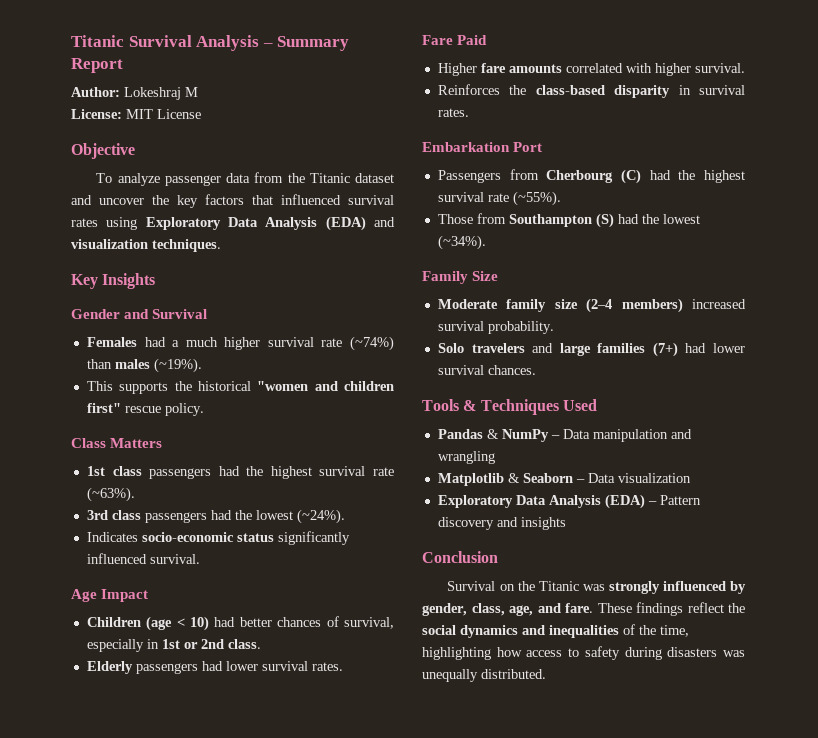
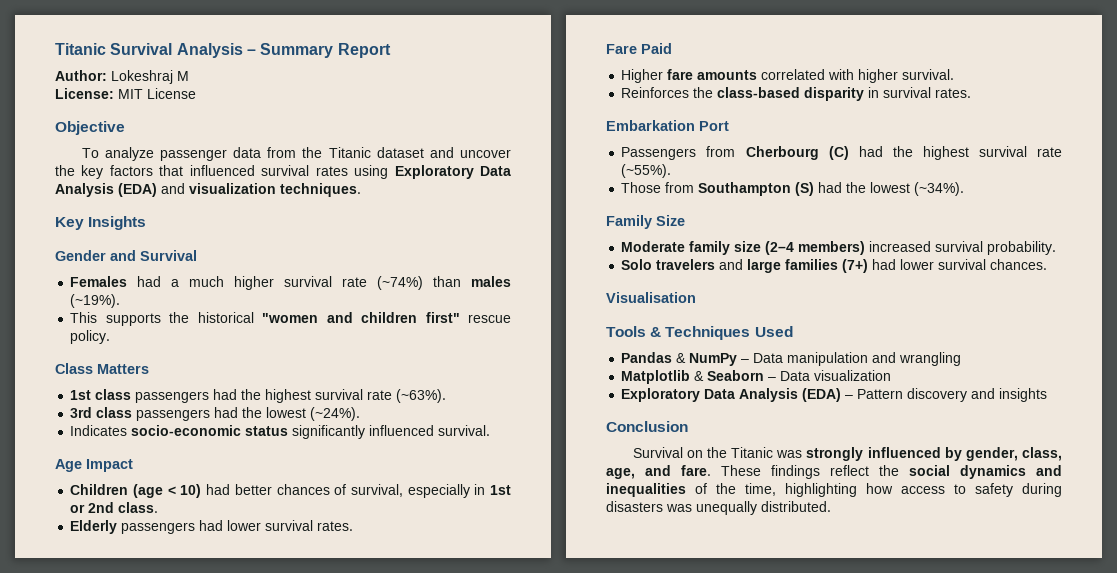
+ Visualisation

